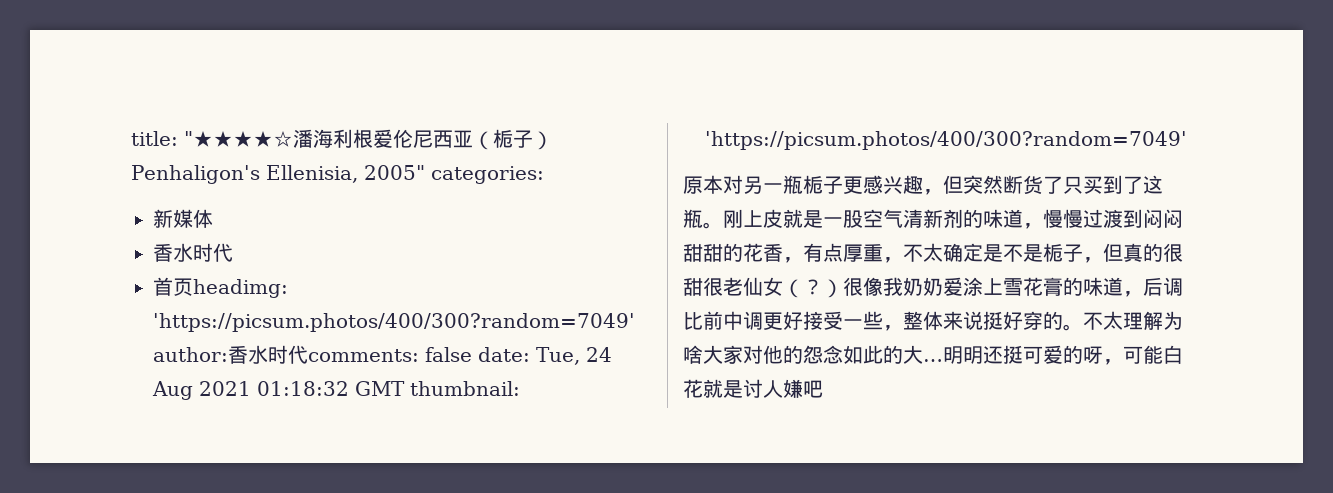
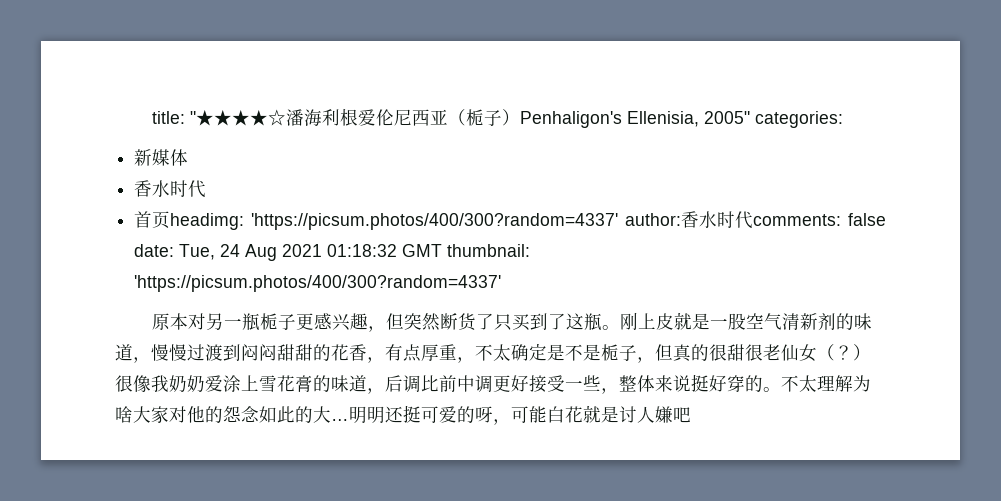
- 首页headimg: 'https://picsum.photos/400/300?random=7049' author:香水时代comments: false date: Tue, 24 Aug 2021 01:18:32 GMT thumbnail: 'https://picsum.photos/400/300?random=7049'
+ 首页headimg: 'https://picsum.photos/400/300?random=4337' author:香水时代comments: false date: Tue, 24 Aug 2021 01:18:32 GMT thumbnail: 'https://picsum.photos/400/300?random=4337'

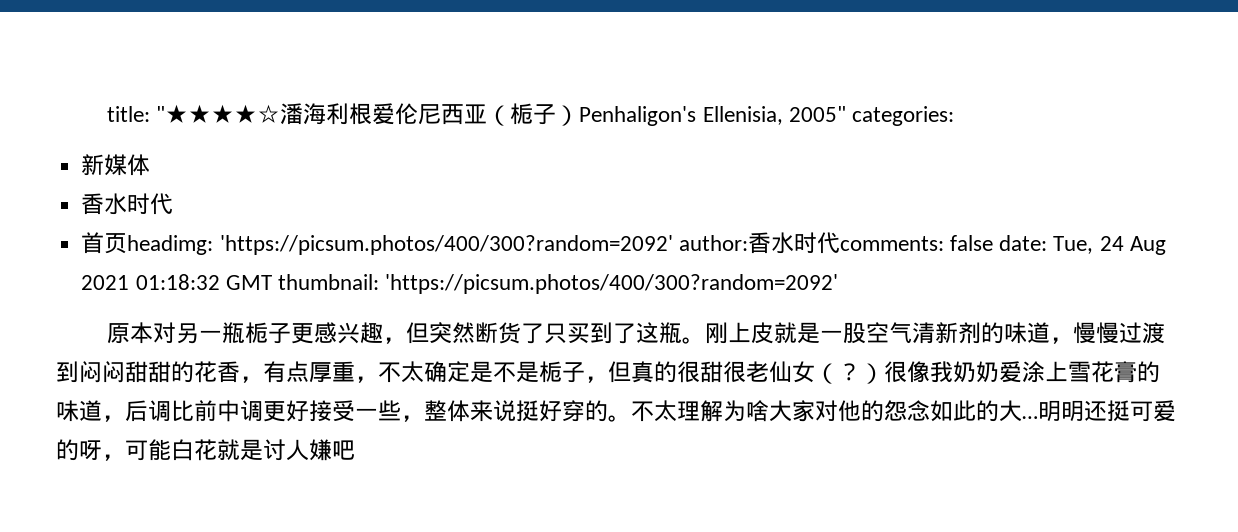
- 首页headimg: 'https://picsum.photos/400/300?random=4337' author:香水时代comments: false date: Tue, 24 Aug 2021 01:18:32 GMT thumbnail: 'https://picsum.photos/400/300?random=4337'
+ 首页headimg: 'https://picsum.photos/400/300?random=2092' author:香水时代comments: false date: Tue, 24 Aug 2021 01:18:32 GMT thumbnail: 'https://picsum.photos/400/300?random=2092'

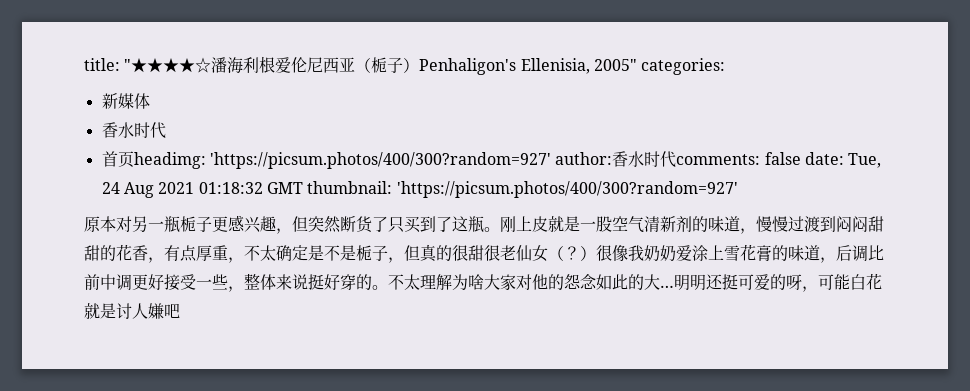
- 首页headimg: 'https://picsum.photos/400/300?random=2092' author:香水时代comments: false date: Tue, 24 Aug 2021 01:18:32 GMT thumbnail: 'https://picsum.photos/400/300?random=2092'
+ 首页headimg: 'https://picsum.photos/400/300?random=927' author:香水时代comments: false date: Tue, 24 Aug 2021 01:18:32 GMT thumbnail: 'https://picsum.photos/400/300?random=927'

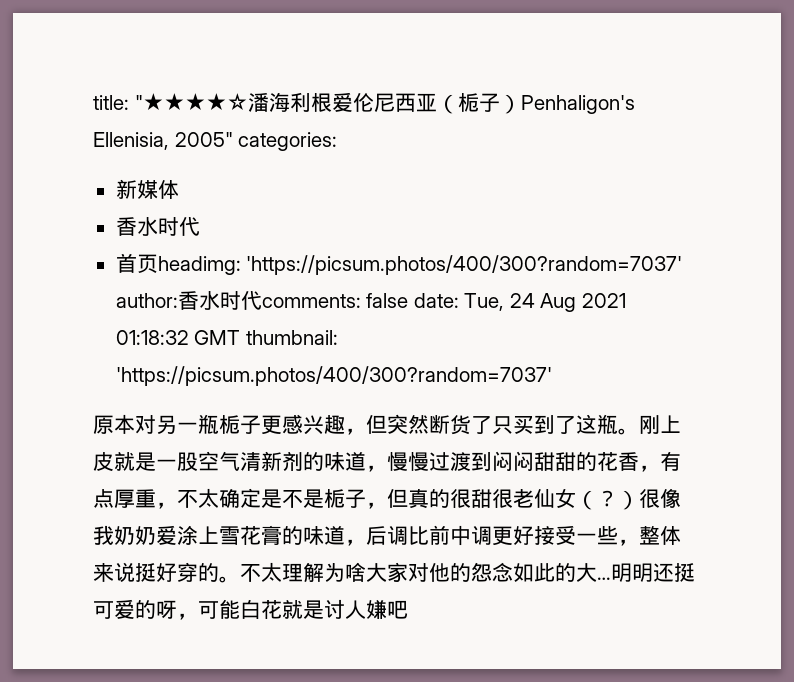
- 首页headimg: 'https://picsum.photos/400/300?random=927' author:香水时代comments: false date: Tue, 24 Aug 2021 01:18:32 GMT thumbnail: 'https://picsum.photos/400/300?random=927'
+ 首页headimg: 'https://picsum.photos/400/300?random=7037' author:香水时代comments: false date: Tue, 24 Aug 2021 01:18:32 GMT thumbnail: 'https://picsum.photos/400/300?random=7037'

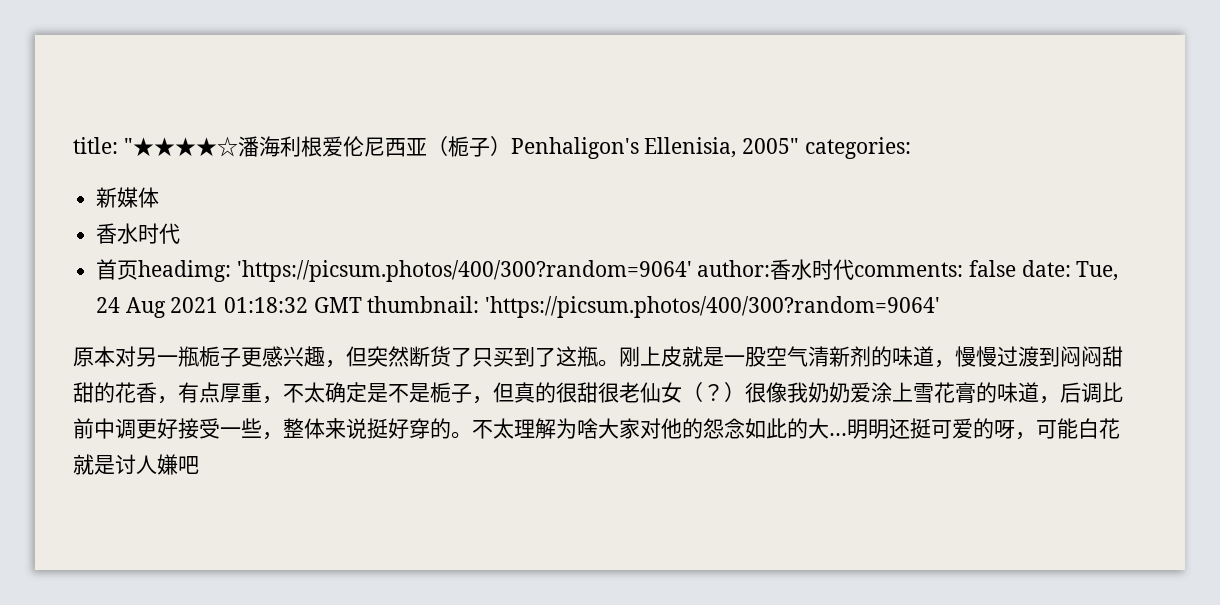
- 首页headimg: 'https://picsum.photos/400/300?random=7037' author:香水时代comments: false date: Tue, 24 Aug 2021 01:18:32 GMT thumbnail: 'https://picsum.photos/400/300?random=7037'
+ 首页headimg: 'https://picsum.photos/400/300?random=9064' author:香水时代comments: false date: Tue, 24 Aug 2021 01:18:32 GMT thumbnail: 'https://picsum.photos/400/300?random=9064'

